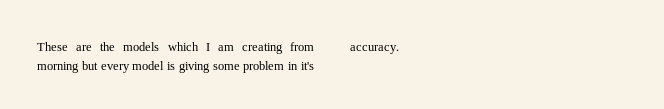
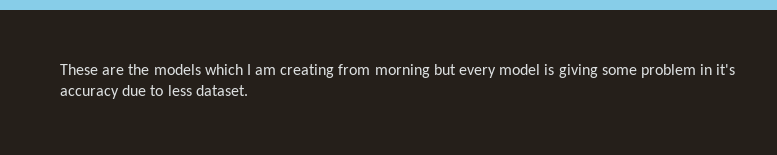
- These are the models which I am creating from morning but every model is giving some problem in it's accuracy.
+ These are the models which I am creating from morning but every model is giving some problem in it's accuracy due to less dataset.

